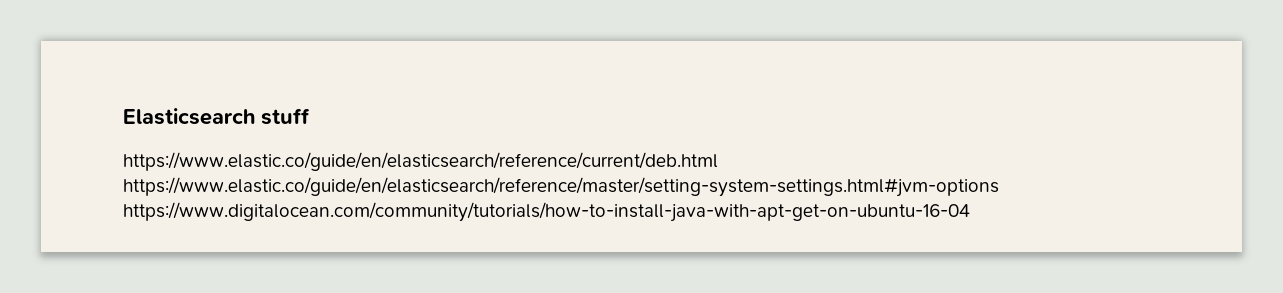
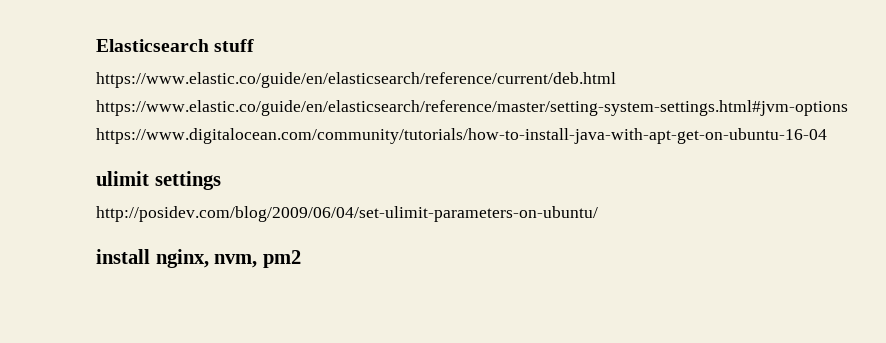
+ ulimit settings
+ http://posidev.com/blog/2009/06/04/set-ulimit-parameters-on-ubuntu/
+ install nginx, nvm, pm2

